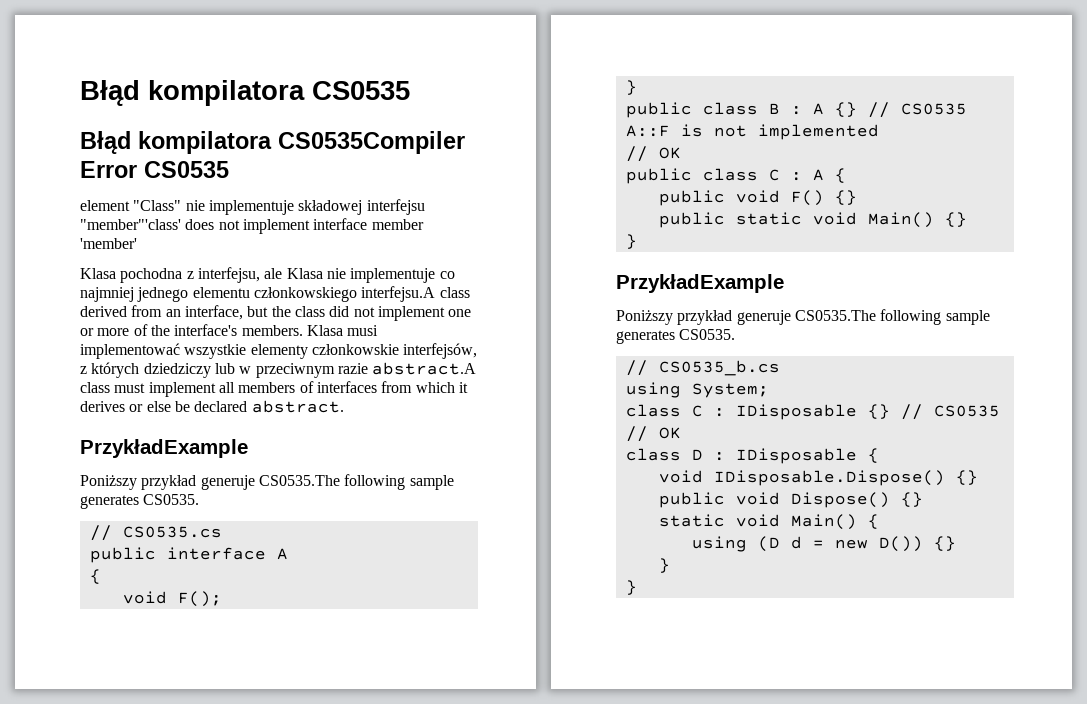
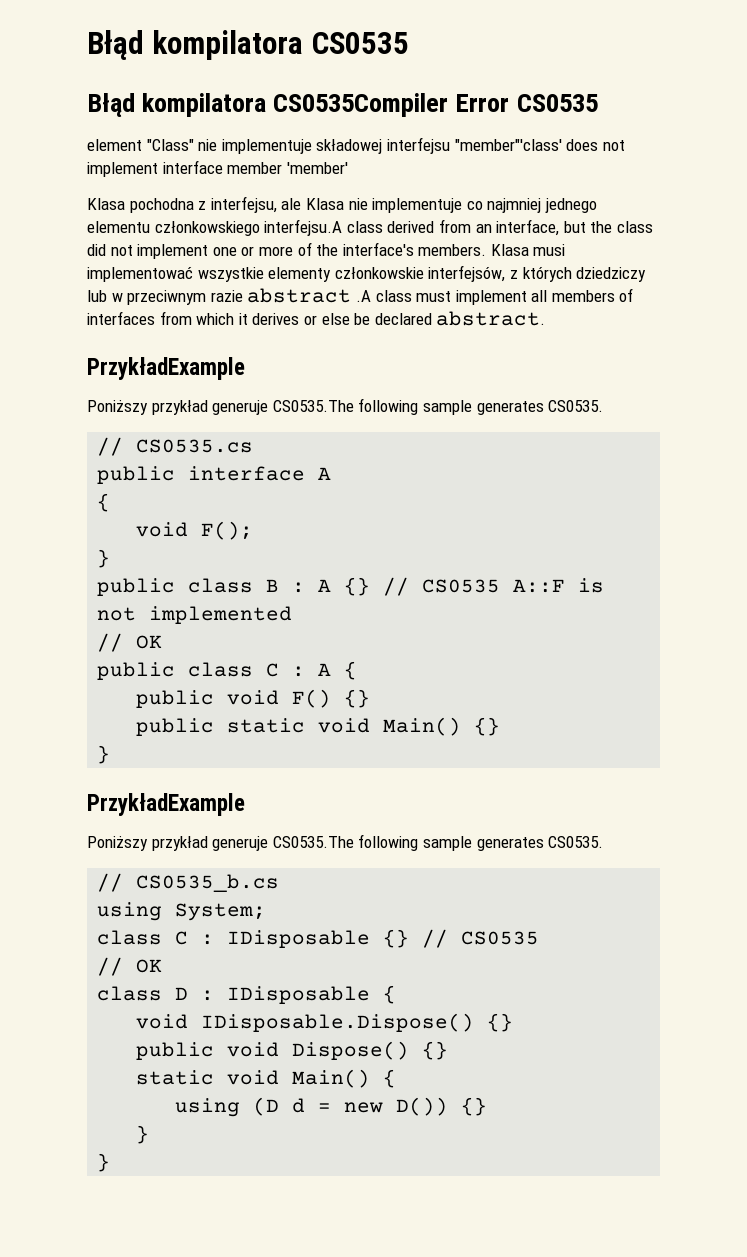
- Klasa musi implementować wszystkie elementy członkowskie interfejsów, z których dziedziczy lub w przeciwnym razie abstract.A class must implement all members of interfaces from which it derives or else be declared abstract.
+ Klasa musi implementować wszystkie elementy członkowskie interfejsów, z których dziedziczy lub w przeciwnym razie abstract .A class must implement all members of interfaces from which it derives or else be declared abstract.

